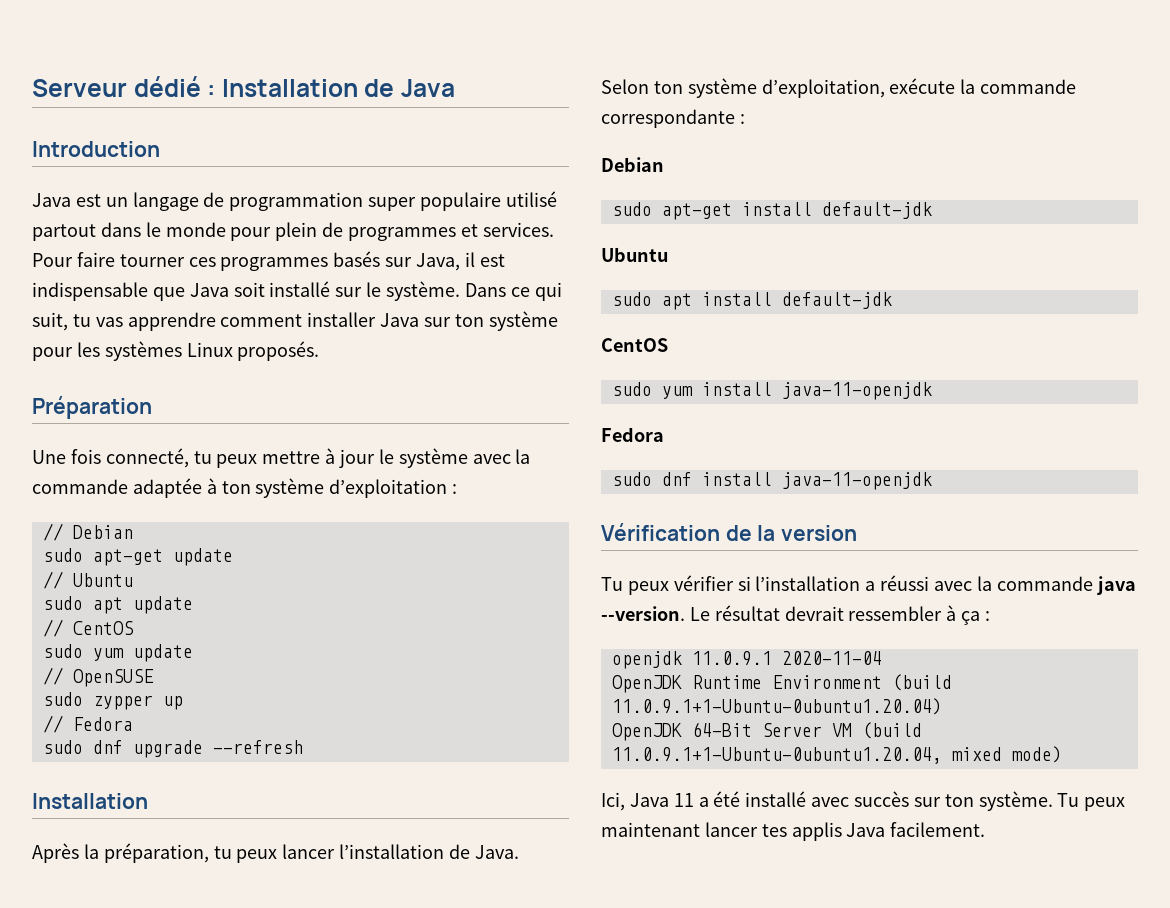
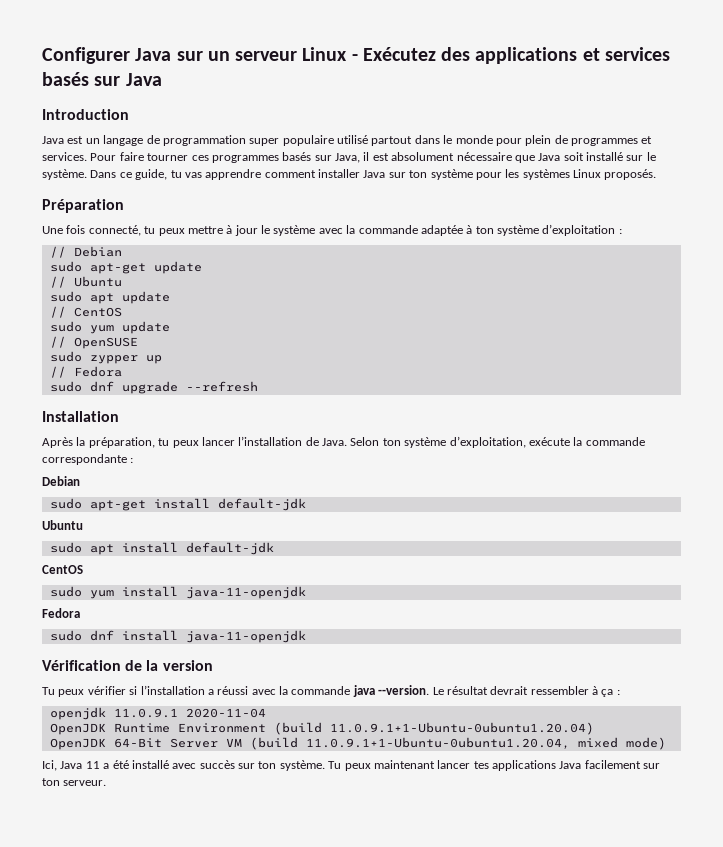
- Serveur dédié : Installation de Java
+ Configurer Java sur un serveur Linux - Exécutez des applications et services basés sur Java
- Pour faire tourner ces programmes basés sur Java, il est indispensable que Java soit installé sur le système.
+ Pour faire tourner ces programmes basés sur Java, il est absolument nécessaire que Java soit installé sur le système.
- Dans ce qui suit, tu vas apprendre comment installer Java sur ton système pour les systèmes Linux proposés.
+ Dans ce guide, tu vas apprendre comment installer Java sur ton système pour les systèmes Linux proposés.
- Tu peux maintenant lancer tes applis Java facilement.
+ Tu peux maintenant lancer tes applications Java facilement sur ton serveur.

